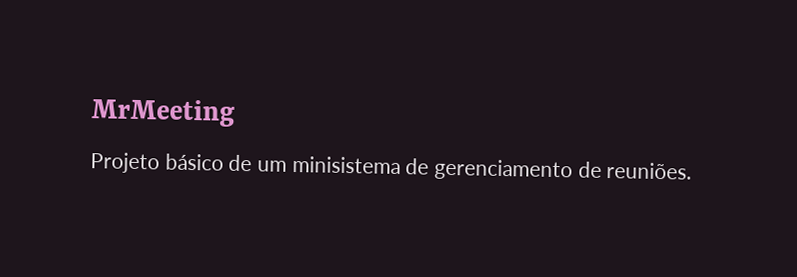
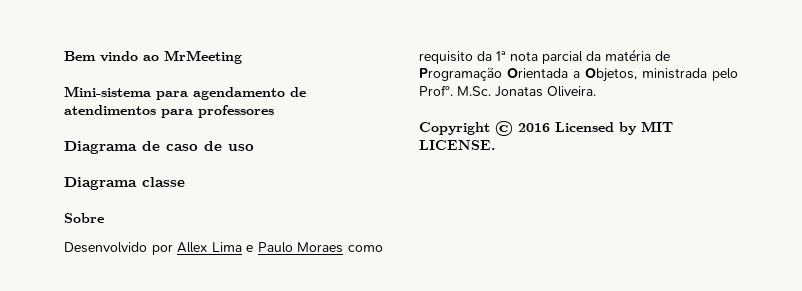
- MrMeeting
- Projeto básico de um minisistema de gerenciamento de reuniões.
+ Bem vindo ao MrMeeting
+ Mini-sistema para agendamento de atendimentos para professores
+ Diagrama de caso de uso
+ Diagrama classe
+ Sobre
+ Desenvolvido por Allex Lima e Paulo Moraes como requisito da 1ª nota parcial da matéria de Programação Orientada a Objetos, ministrada pelo Profº. M.Sc. Jonatas Oliveira.
+ Copyright © 2016 Licensed by MIT LICENSE.

